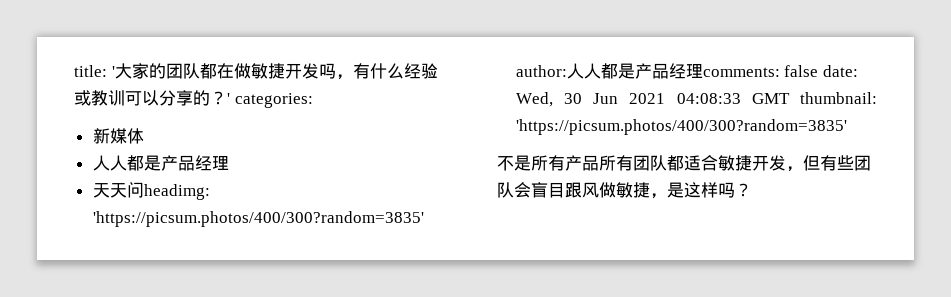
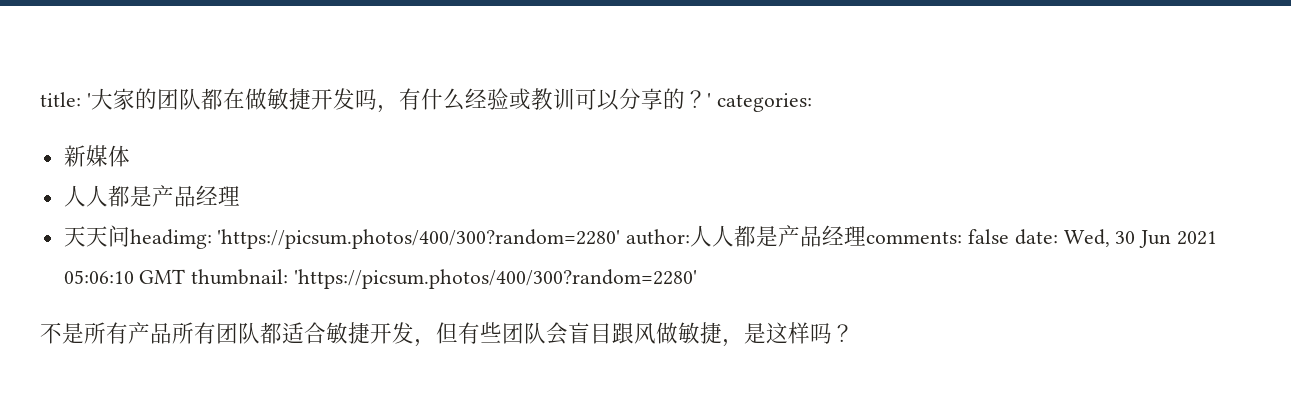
- 天天问headimg: 'https://picsum.photos/400/300?random=3835' author:人人都是产品经理comments: false date: Wed, 30 Jun 2021 04:08:33 GMT thumbnail: 'https://picsum.photos/400/300?random=3835'
+ 天天问headimg: 'https://picsum.photos/400/300?random=2280' author:人人都是产品经理comments: false date: Wed, 30 Jun 2021 05:06:10 GMT thumbnail: 'https://picsum.photos/400/300?random=2280'

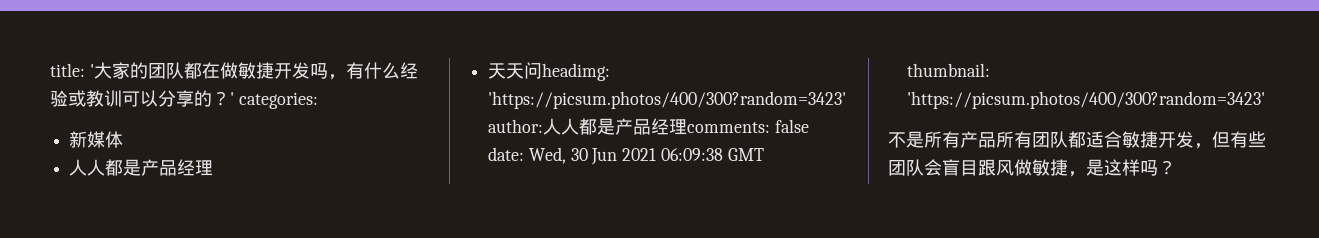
- 天天问headimg: 'https://picsum.photos/400/300?random=2280' author:人人都是产品经理comments: false date: Wed, 30 Jun 2021 05:06:10 GMT thumbnail: 'https://picsum.photos/400/300?random=2280'
+ 天天问headimg: 'https://picsum.photos/400/300?random=3423' author:人人都是产品经理comments: false date: Wed, 30 Jun 2021 06:09:38 GMT thumbnail: 'https://picsum.photos/400/300?random=3423'

